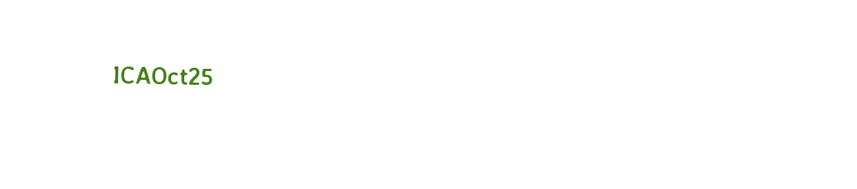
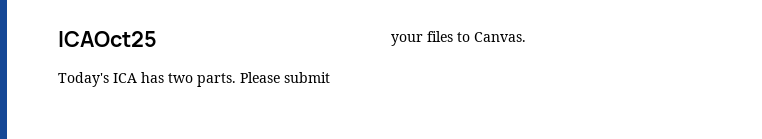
+ Today's ICA has two parts. Please submit your files to Canvas.

